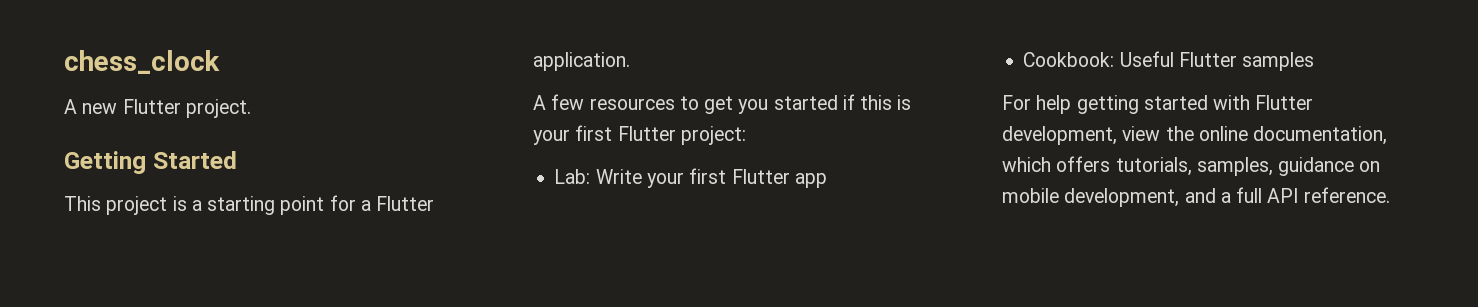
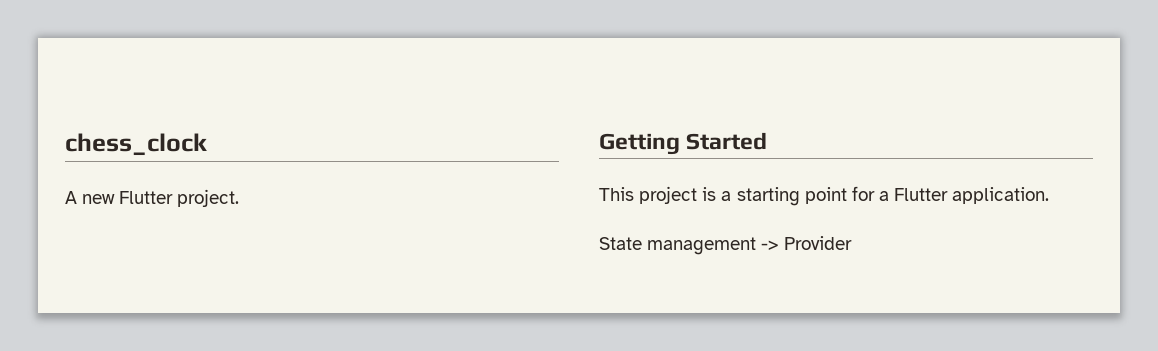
- A few resources to get you started if this is your first Flutter project:
- Lab: Write your first Flutter app
- Cookbook: Useful Flutter samples
- For help getting started with Flutter development, view the online documentation, which offers tutorials, samples, guidance on mobile development, and a full API reference.
+ State management -> Provider

